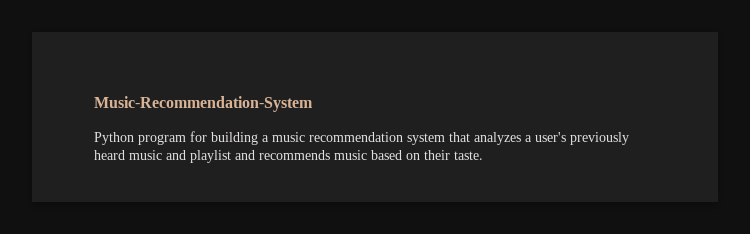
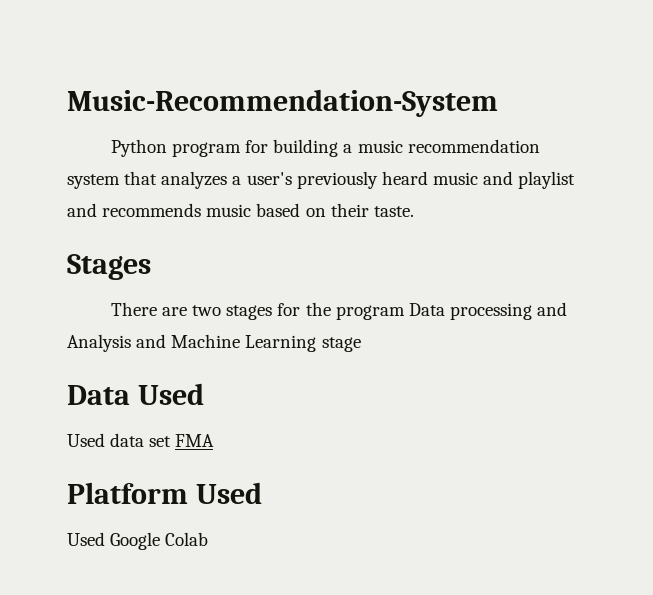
+ Stages
+ There are two stages for the program Data processing and Analysis and Machine Learning stage
+ Data Used
+ Used data set FMA
+ Platform Used
+ Used Google Colab

